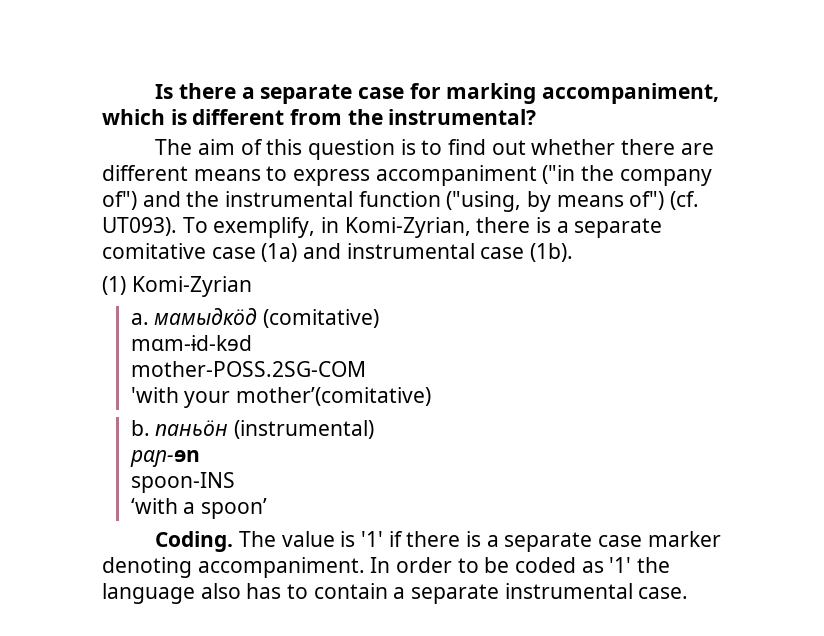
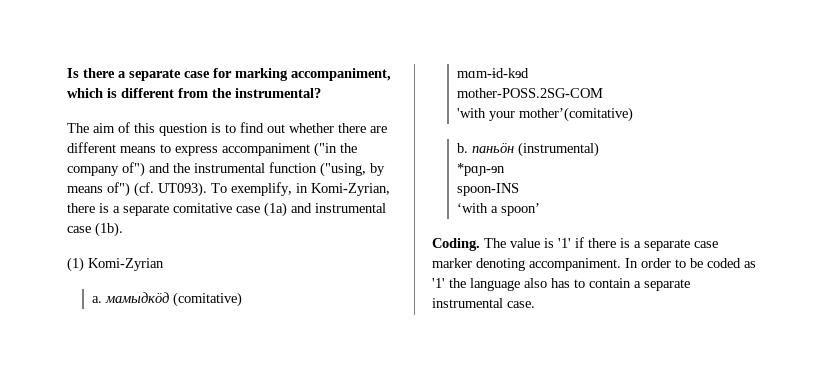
- pɑɲ-ɘn
+ *pɑɲ-ɘn

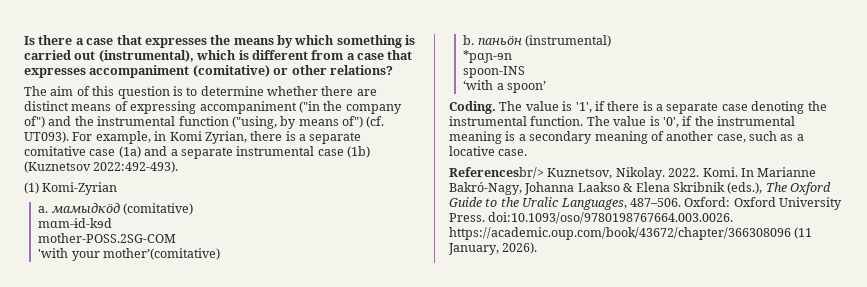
- Is there a separate case for marking accompaniment, which is different from the instrumental?
+ Is there a case that expresses the means by which something is carried out (instrumental), which is different from a case that expresses accompaniment (comitative) or other relations?
- The aim of this question is to find out whether there are different means to express accompaniment ("in the company of") and the instrumental function ("using, by means of") (cf. UT093).
+ The aim of this question is to determine whether there are distinct means of expressing accompaniment ("in the company of") and the instrumental function ("using, by means of") (cf. UT093).
- To exemplify, in Komi-Zyrian, there is a separate comitative case (1a) and instrumental case (1b).
+ For example, in Komi Zyrian, there is a separate comitative case (1a) and a separate instrumental case (1b) (Kuznetsov 2022:492-493).
- The value is '1' if there is a separate case marker denoting accompaniment. In order to be coded as '1' the language also has to contain a separate instrumental case.
+ The value is '1', if there is a separate case denoting the instrumental function. The value is '0', if the instrumental meaning is a secondary meaning of another case, such as a locative case.
+ Referencesbr/> Kuznetsov, Nikolay. 2022. Komi. In Marianne Bakró-Nagy, Johanna Laakso & Elena Skribnik (eds.), The Oxford Guide to the Uralic Languages, 487–506. Oxford: Oxford University Press. doi:10.1093/oso/9780198767664.003.0026. https://academic.oup.com/book/43672/chapter/366308096 (11 January, 2026).

